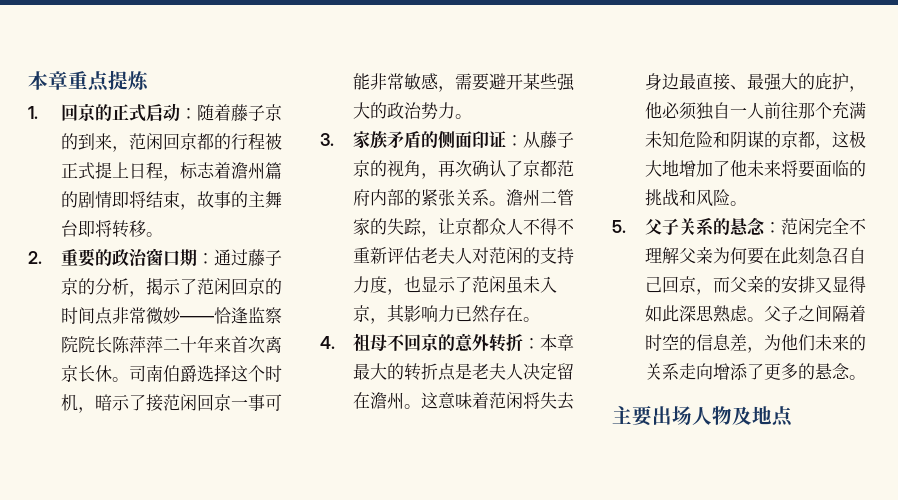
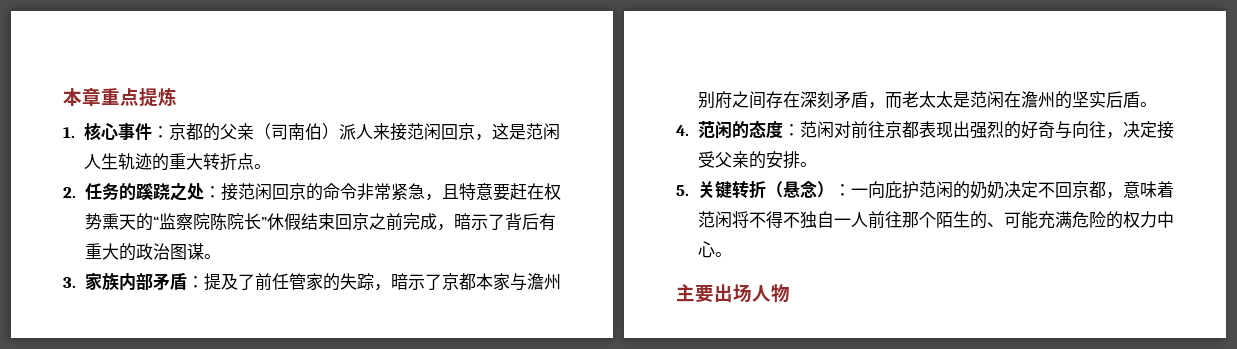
- 1.回京的正式启动：随着藤子京的到来，范闲回京都的行程被正式提上日程，标志着澹州篇的剧情即将结束，故事的主舞台即将转移。
- 2.重要的政治窗口期：通过藤子京的分析，揭示了范闲回京的时间点非常微妙——恰逢监察院院长陈萍萍二十年来首次离京长休。司南伯爵选择这个时机，暗示了接范闲回京一事可能非常敏感，需要避开某些强大的政治势力。
+ 1.核心事件：京都的父亲（司南伯）派人来接范闲回京，这是范闲人生轨迹的重大转折点。
+ 2.任务的蹊跷之处：接范闲回京的命令非常紧急，且特意要赶在权势熏天的“监察院陈院长”休假结束回京之前完成，暗示了背后有重大的政治图谋。
- 3.家族矛盾的侧面印证：从藤子京的视角，再次确认了京都范府内部的紧张关系。澹州二管家的失踪，让京都众人不得不重新评估老夫人对范闲的支持力度，也显示了范闲虽未入京，其影响力已然存在。
- 4.祖母不回京的意外转折：本章最大的转折点是老夫人决定留在澹州。这意味着范闲将失去身边最直接、最强大的庇护，他必须独自一人前往那个充满未知危险和阴谋的京都，这极大地增加了他未来将要面临的挑战和风险。
- 5.父子关系的悬念：范闲完全不理解父亲为何要在此刻急召自己回京，而父亲的安排又显得如此深思熟虑。父子之间隔着时空的信息差，为他们未来的关系走向增添了更多的悬念。
+ 3.家族内部矛盾：提及了前任管家的失踪，暗示了京都本家与澹州别府之间存在深刻矛盾，而老太太是范闲在澹州的坚实后盾。
+ 4.范闲的态度：范闲对前往京都表现出强烈的好奇与向往，决定接受父亲的安排。
+ 5.关键转折（悬念）：一向庇护范闲的奶奶决定不回京都，意味着范闲将不得不独自一人前往那个陌生的、可能充满危险的权力中心。
- 主要出场人物及地点
+ 主要出场人物

